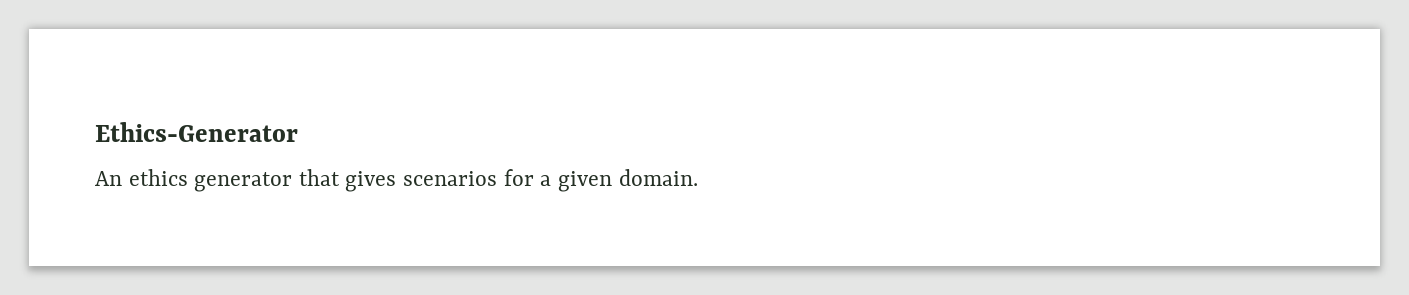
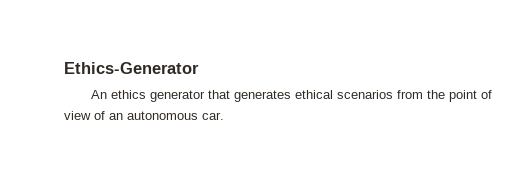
- An ethics generator that gives scenarios for a given domain.
+ An ethics generator that generates ethical scenarios from the point of view of an autonomous car.

